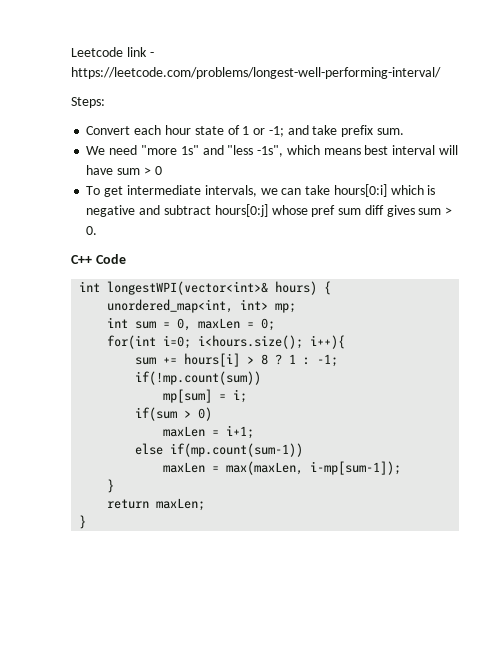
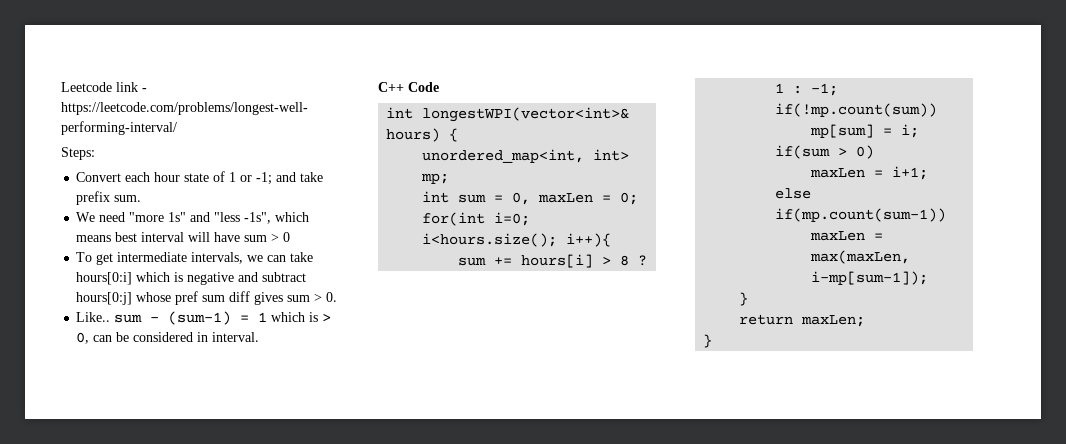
+ Like.. sum - (sum-1) = 1 which is > 0, can be considered in interval.

